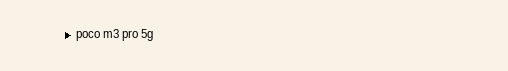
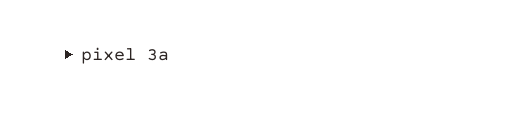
- poco m3 pro 5g
+ pixel 3a

